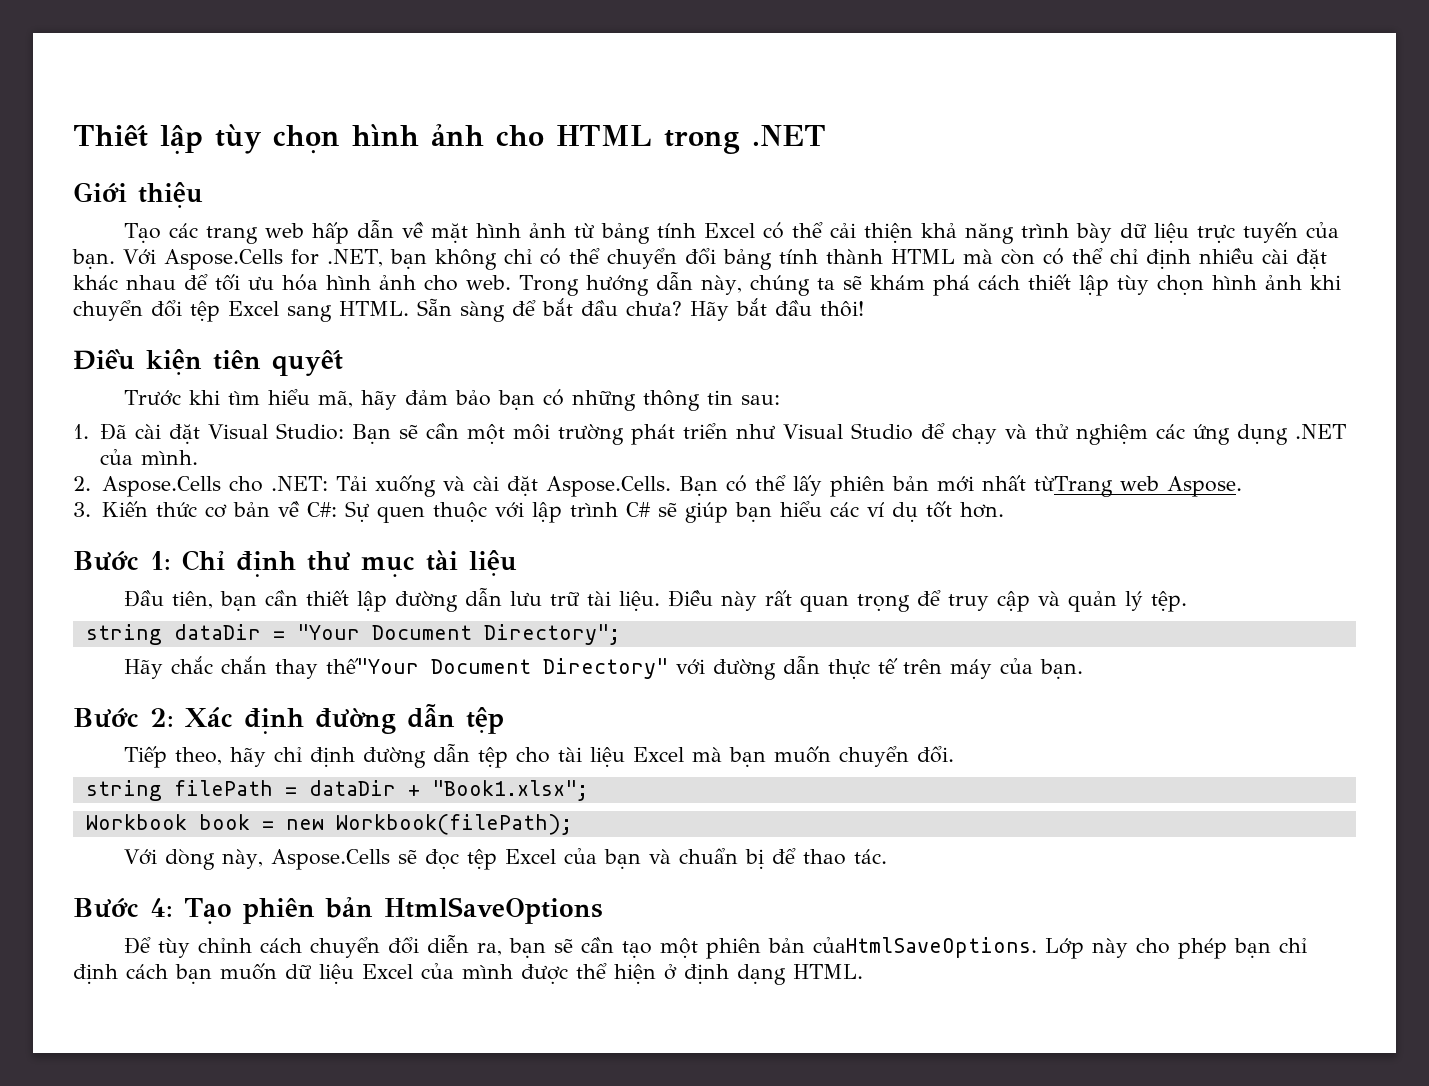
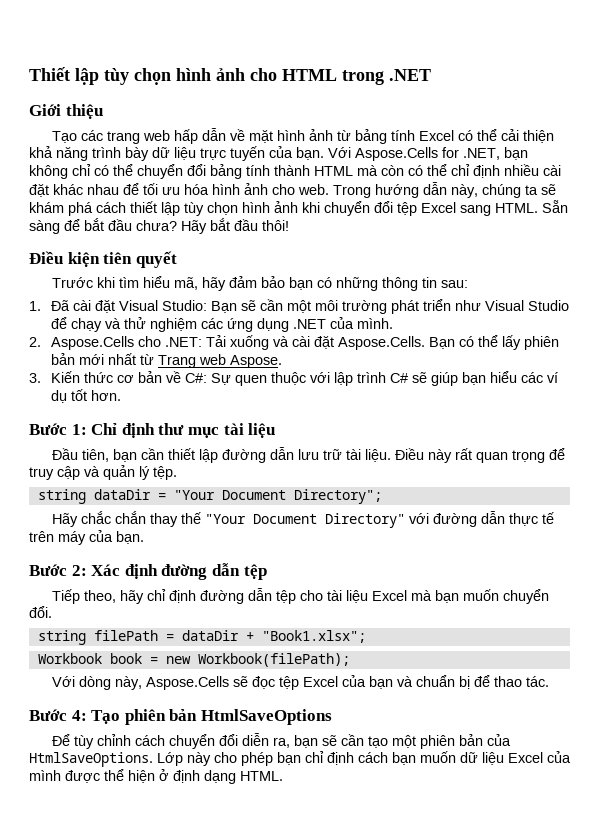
- 2. Aspose.Cells cho .NET: Tải xuống và cài đặt Aspose.Cells. Bạn có thể lấy phiên bản mới nhất từTrang web Aspose.
+ 2. Aspose.Cells cho .NET: Tải xuống và cài đặt Aspose.Cells. Bạn có thể lấy phiên bản mới nhất từ Trang web Aspose.
- Hãy chắc chắn thay thế"Your Document Directory" với đường dẫn thực tế trên máy của bạn.
+ Hãy chắc chắn thay thế "Your Document Directory" với đường dẫn thực tế trên máy của bạn.
- Để tùy chỉnh cách chuyển đổi diễn ra, bạn sẽ cần tạo một phiên bản củaHtmlSaveOptions.
+ Để tùy chỉnh cách chuyển đổi diễn ra, bạn sẽ cần tạo một phiên bản của HtmlSaveOptions.

